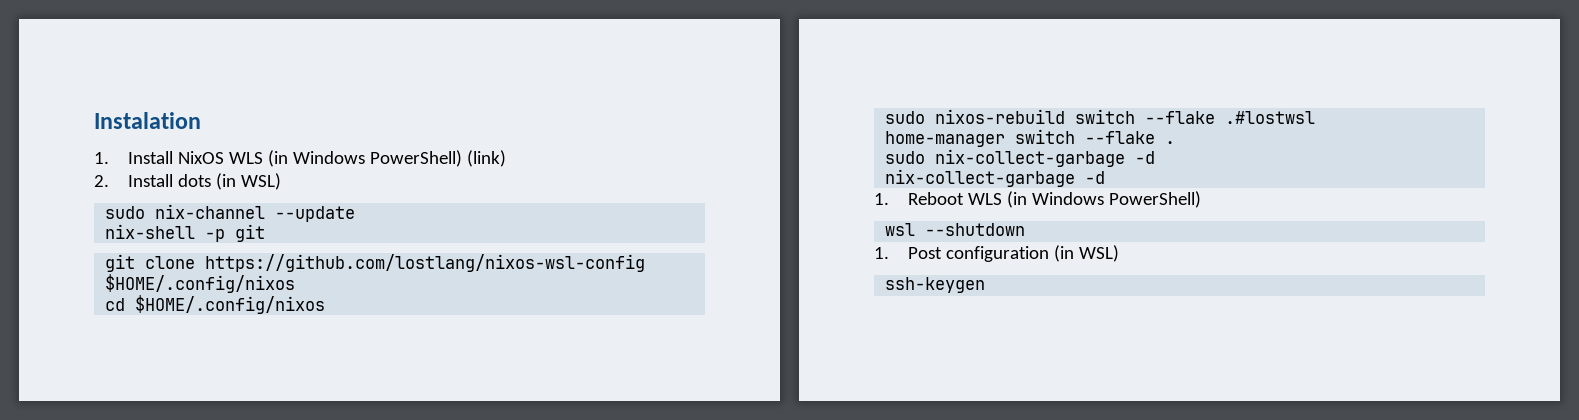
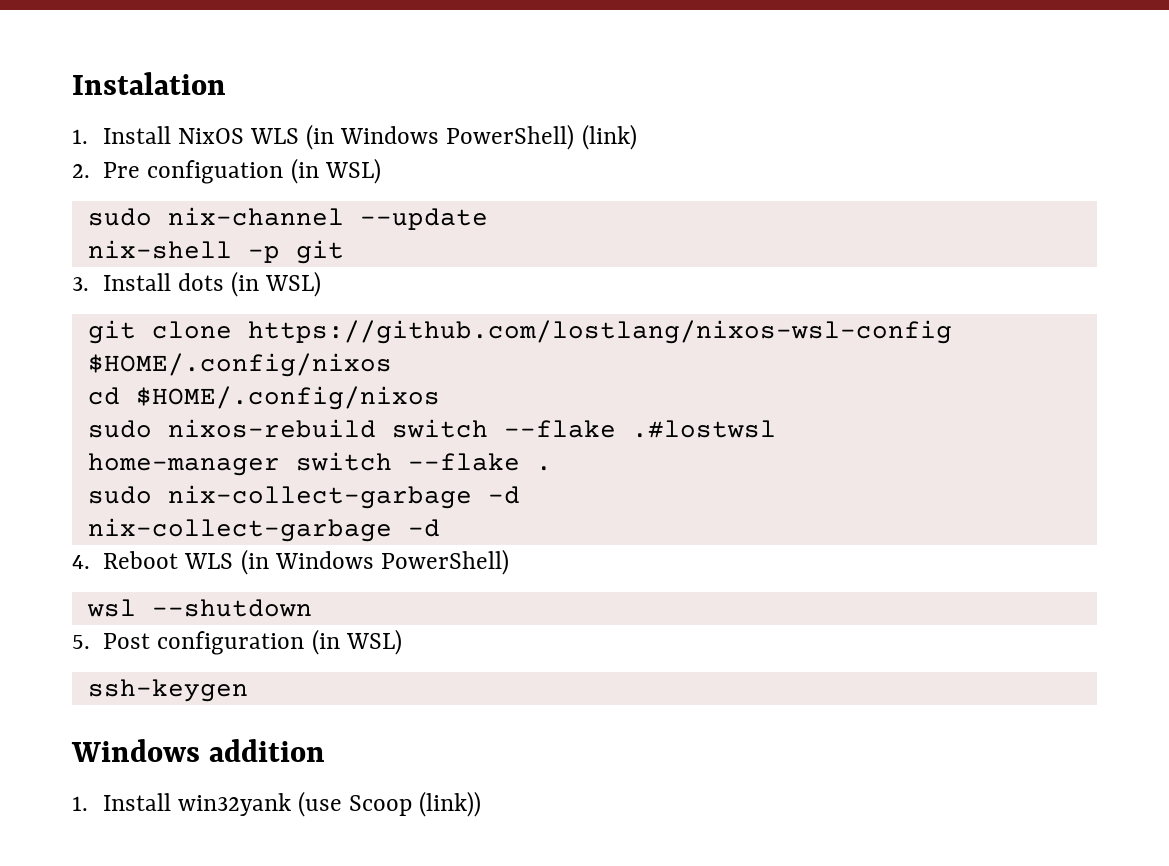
- 2. Install dots (in WSL)
+ 2. Pre configuation (in WSL)
+ 3. Install dots (in WSL)
- 1. Reboot WLS (in Windows PowerShell)
+ 4. Reboot WLS (in Windows PowerShell)
- 1. Post configuration (in WSL)
+ 5. Post configuration (in WSL)
+ Windows addition
+ 1. Install win32yank (use Scoop (link))

